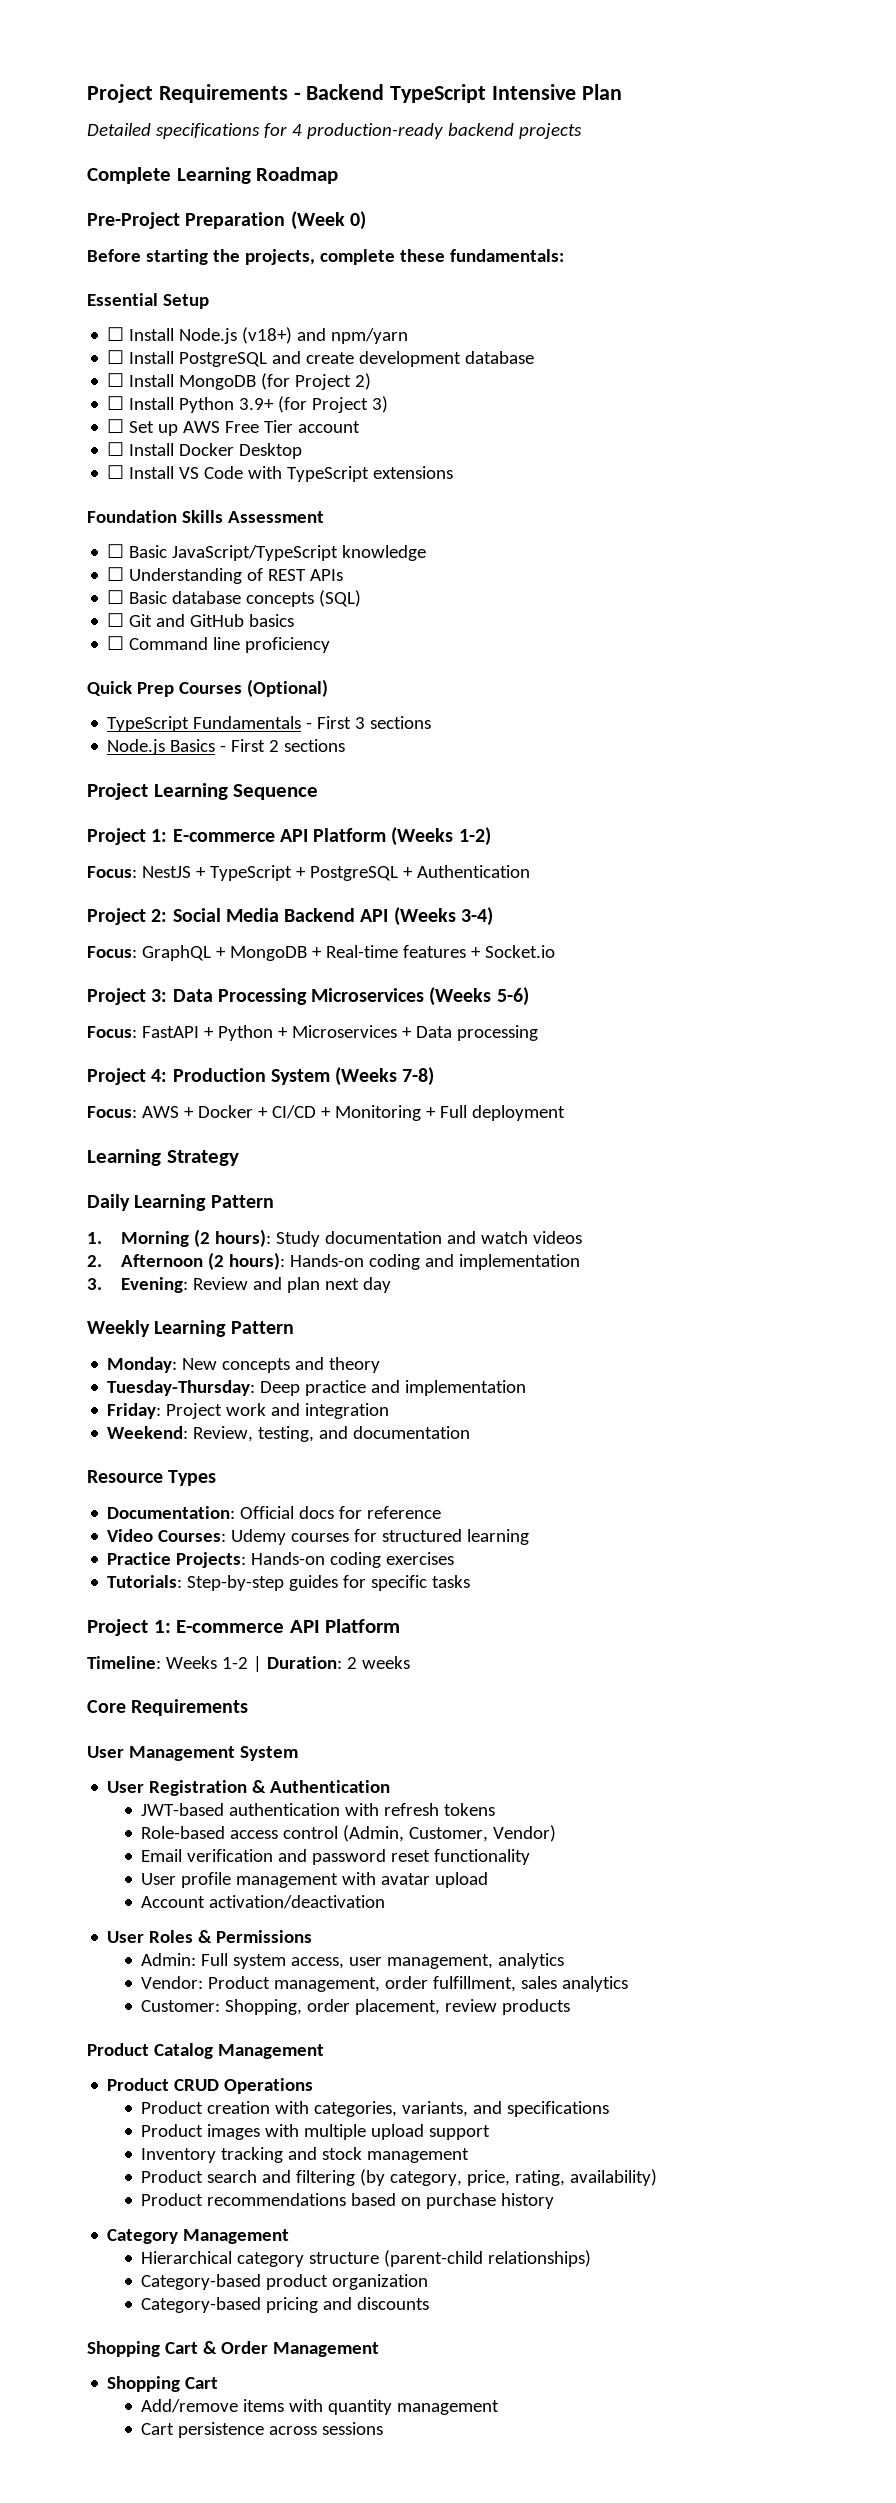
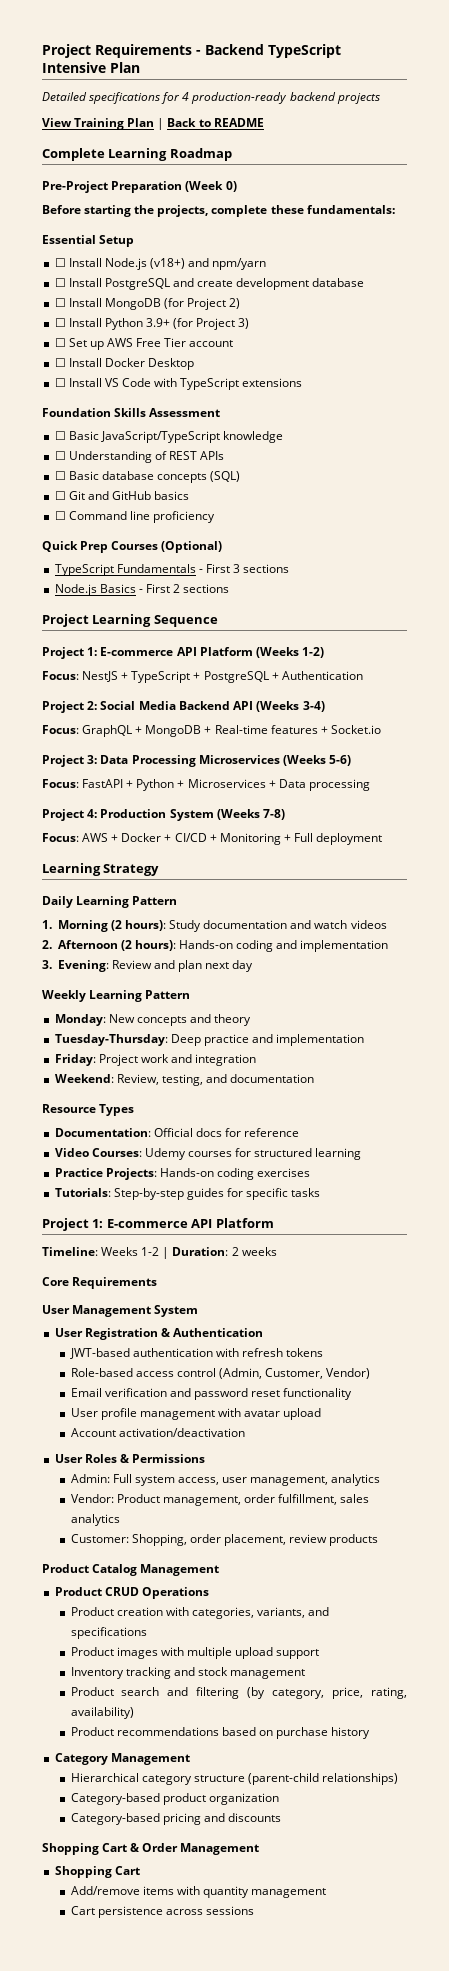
+ View Training Plan | Back to README

